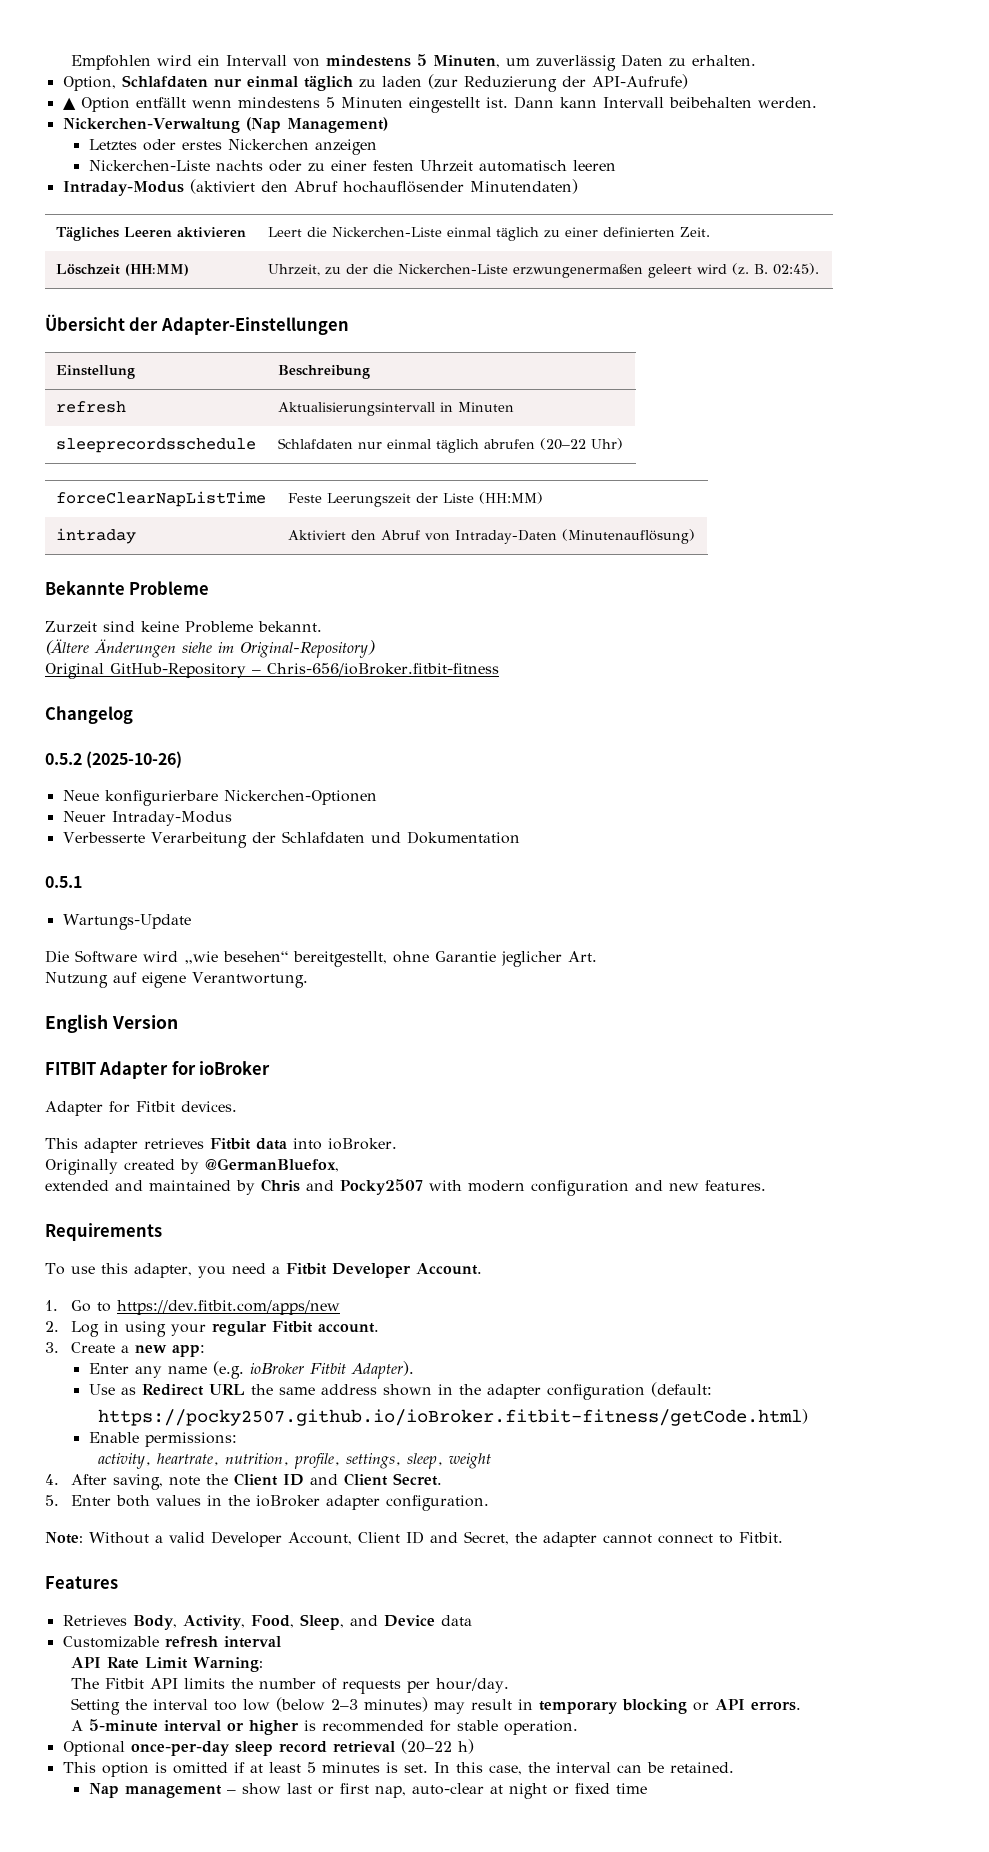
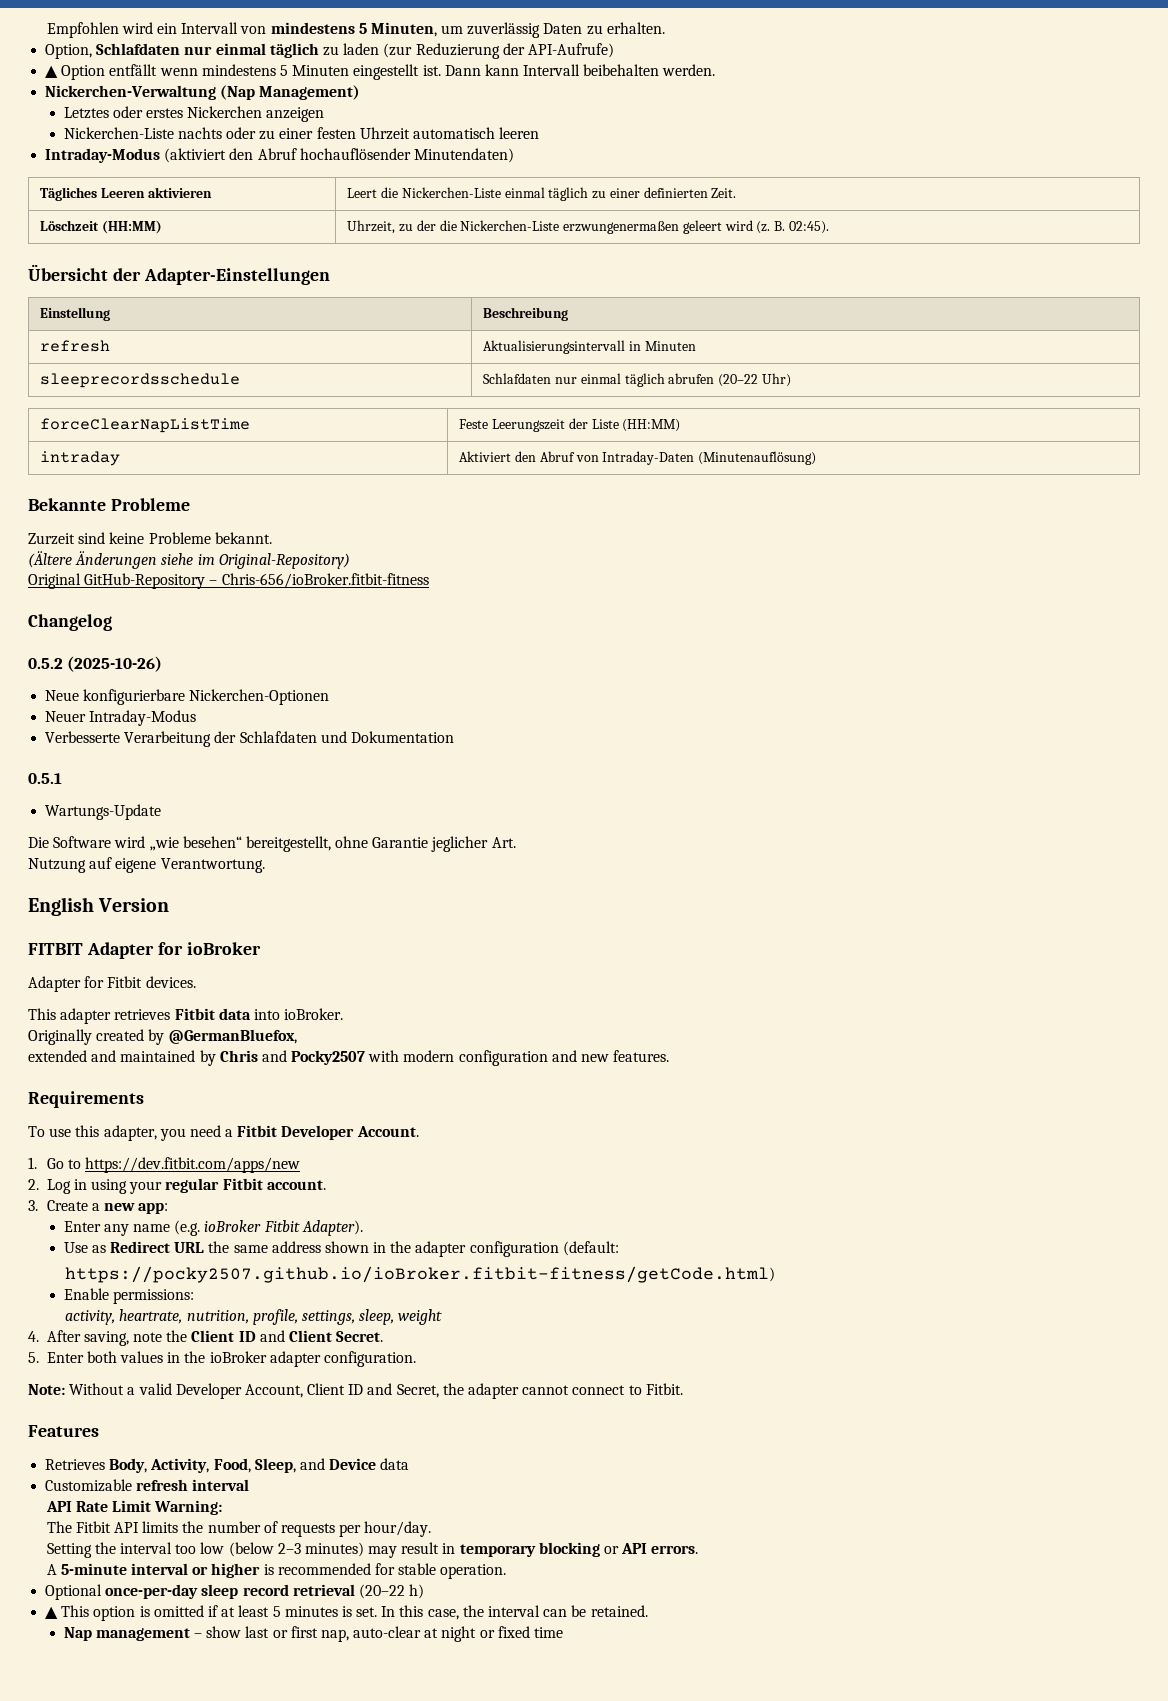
- This option is omitted if at least 5 minutes is set.
+ ▲ This option is omitted if at least 5 minutes is set.

